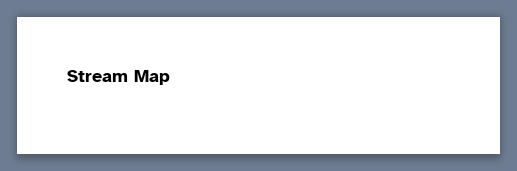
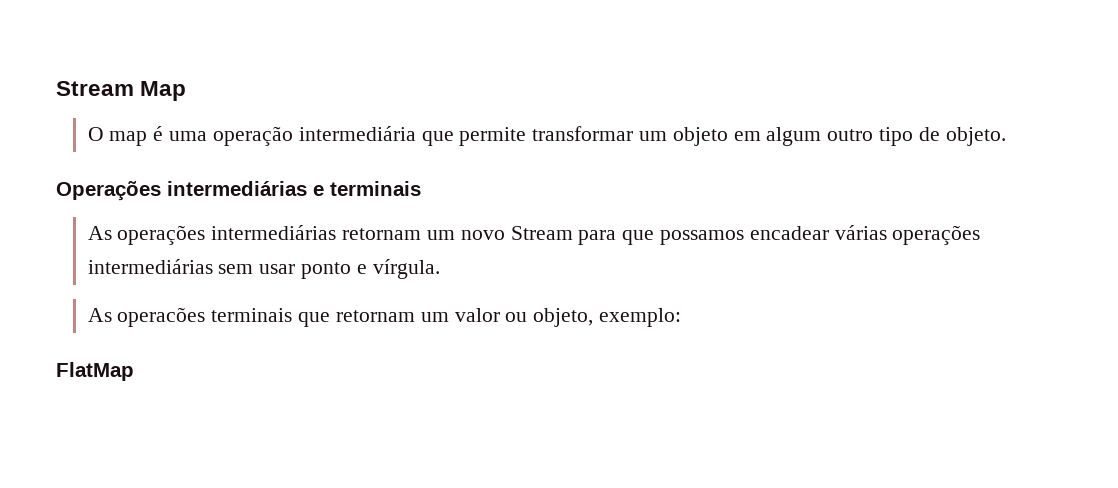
+ O map é uma operação intermediária que permite transformar um objeto em algum outro tipo de objeto.
+ Operações intermediárias e terminais
+ As operações intermediárias retornam um novo Stream para que possamos encadear várias operações intermediárias sem usar ponto e vírgula.
+ As operacões terminais que retornam um valor ou objeto, exemplo:
+ FlatMap

